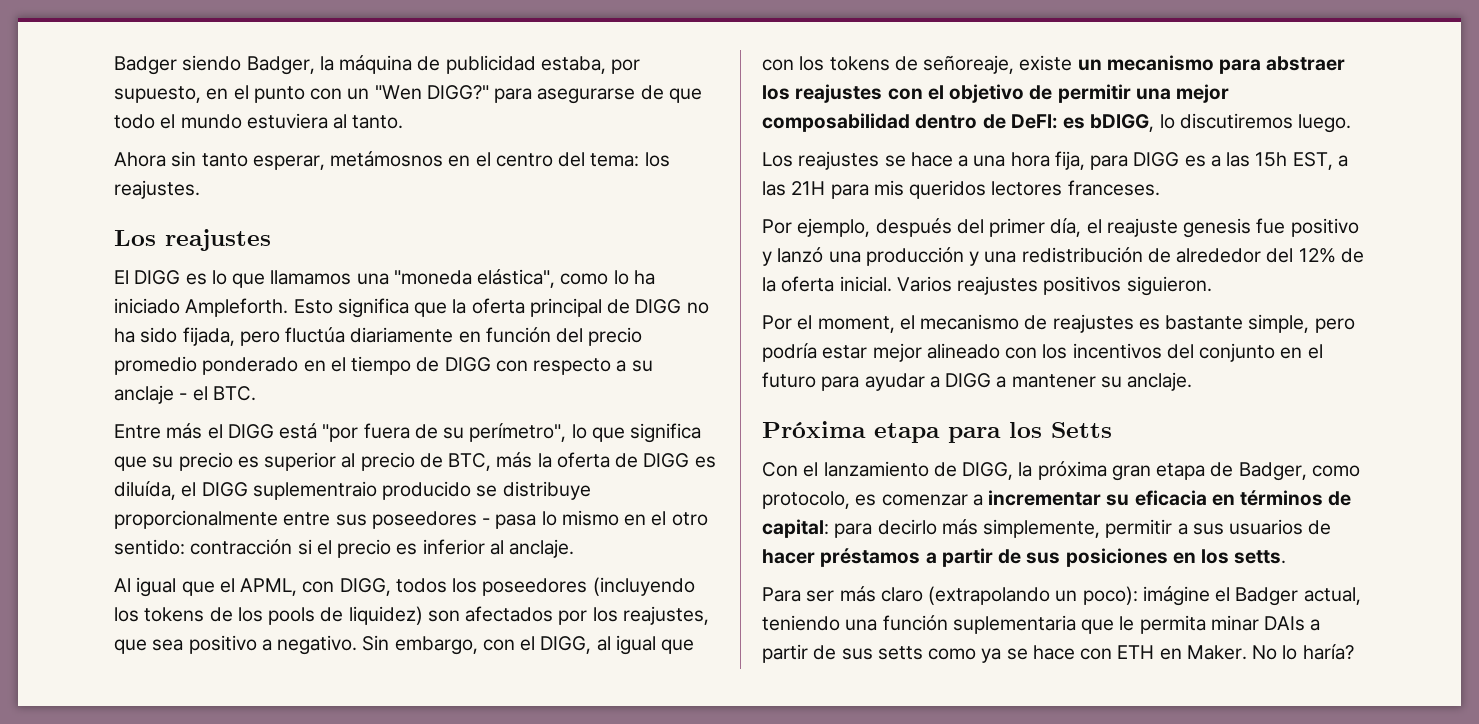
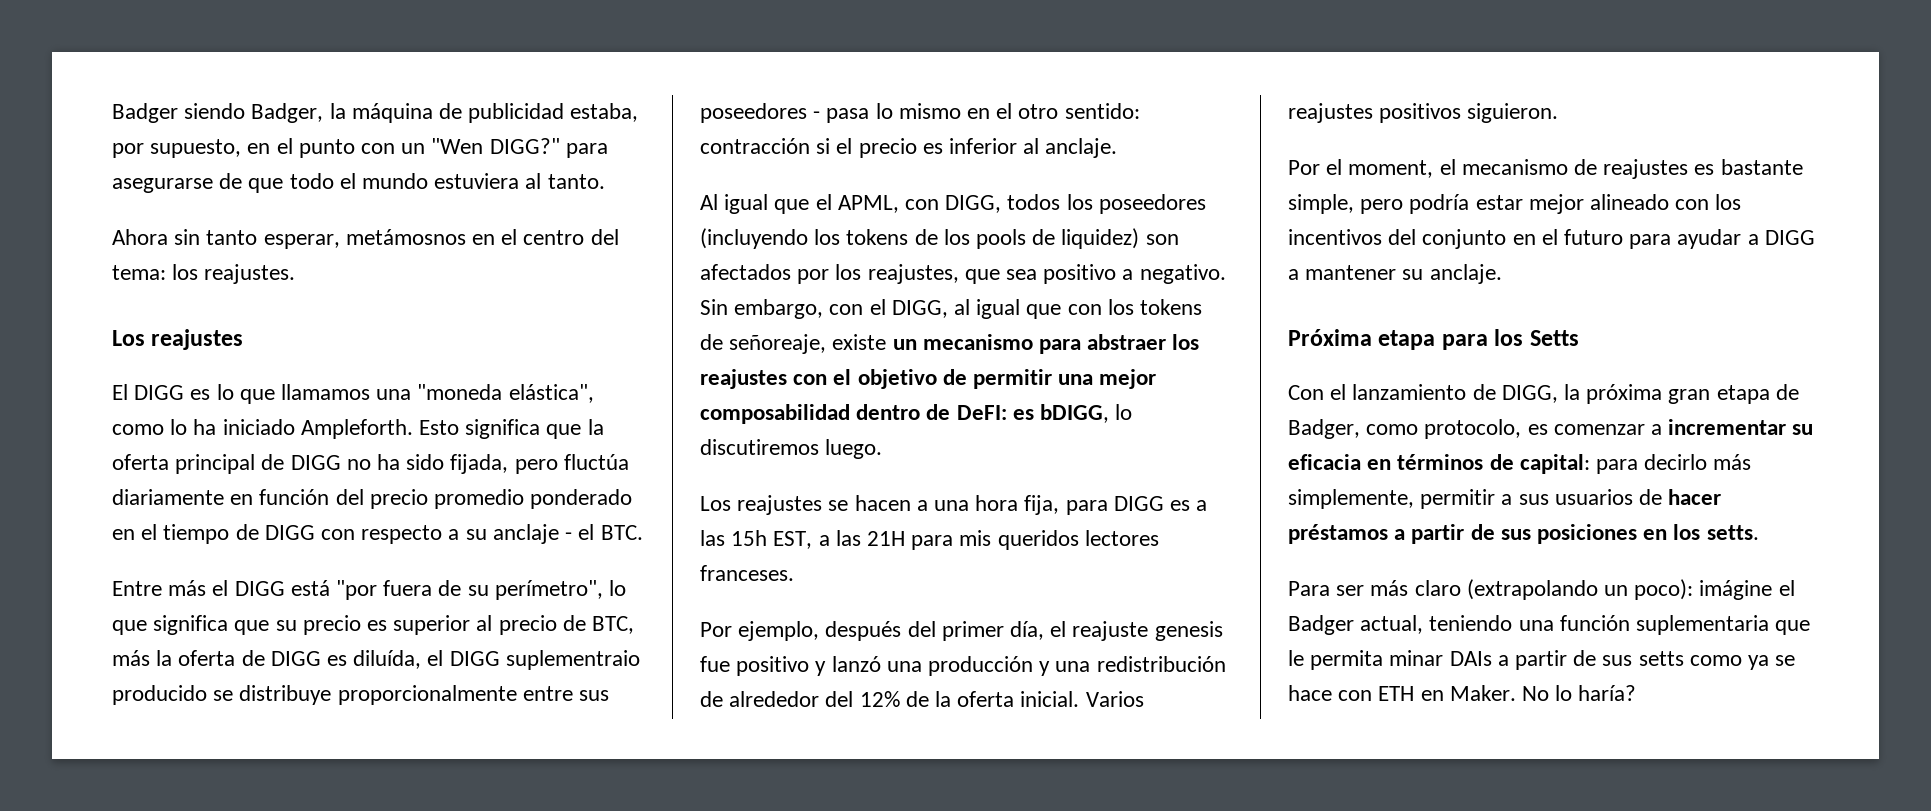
- Los reajustes se hace a una hora fija, para DIGG es a las 15h EST, a las 21H para mis queridos lectores franceses.
+ Los reajustes se hacen a una hora fija, para DIGG es a las 15h EST, a las 21H para mis queridos lectores franceses.

